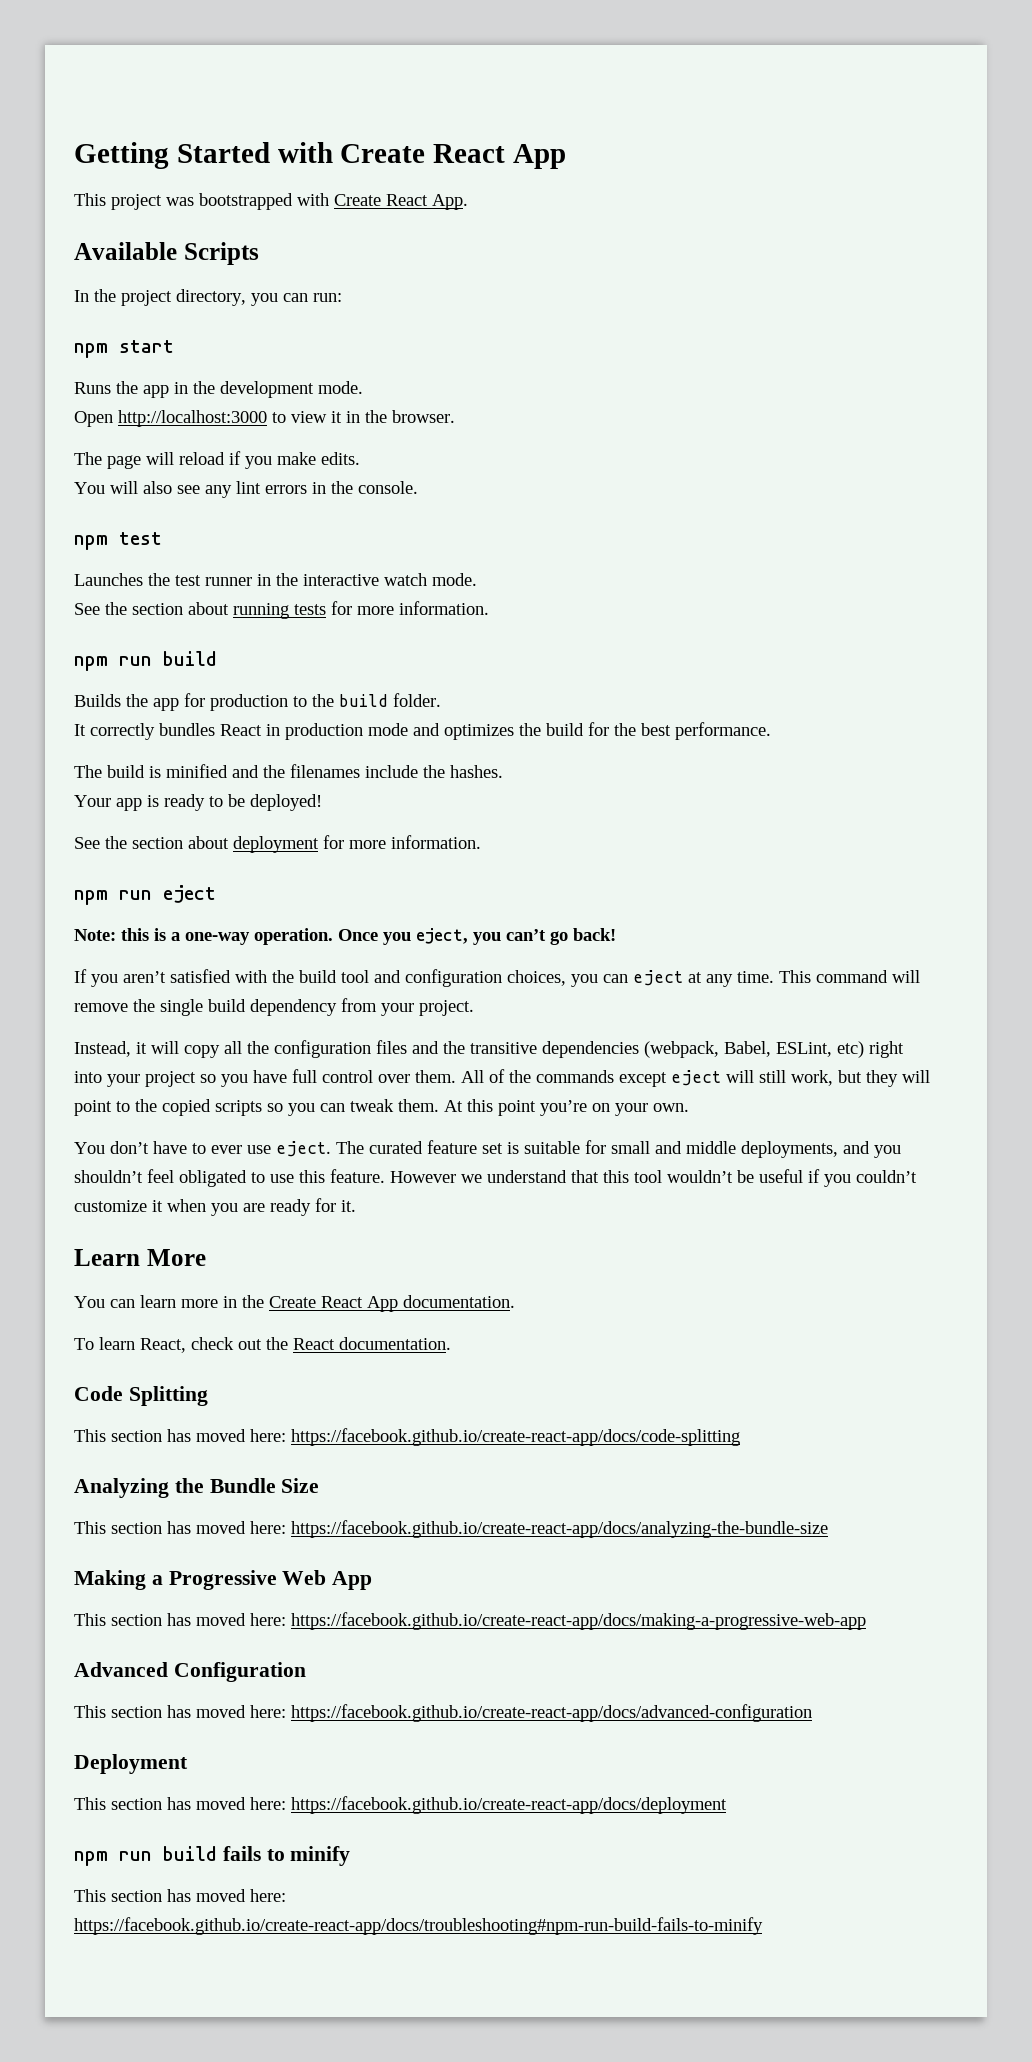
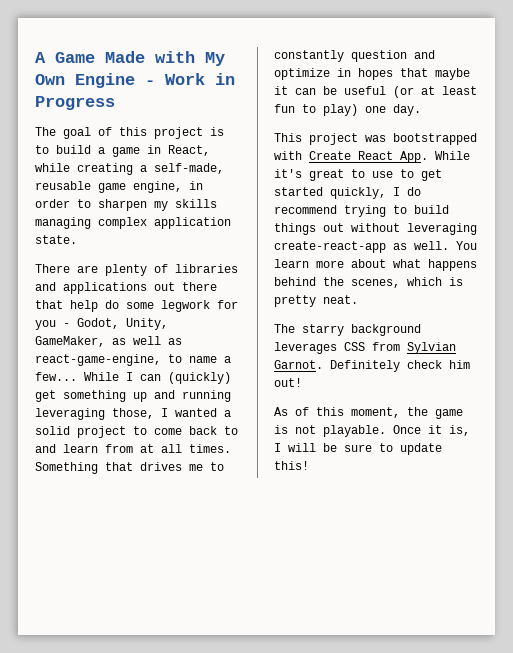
- Getting Started with Create React App
+ A Game Made with My Own Engine - Work in Progress
+ The goal of this project is to build a game in React, while creating a self-made, reusable game engine, in order to sharpen my skills managing complex application state.
+ There are plenty of libraries and applications out there that help do some legwork for you - Godot, Unity, GameMaker, as well as react-game-engine, to name a few... While I can (quickly) get something up and running leveraging those, I wanted a solid project to come back to and learn from at all times. Something that drives me to constantly question and optimize in hopes that maybe it can be useful (or at least fun to play) one day.
- This project was bootstrapped with Create React App.
- Available Scripts
- In the project directory, you can run:
- npm start
- Runs the app in the development mode.
- Open http://localhost:3000 to view it in the browser.
- The page will reload if you make edits.
- You will also see any lint errors in the console.
- npm test
- Launches the test runner in the interactive watch mode.
- See the section about running tests for more information.
- npm run build
- Builds the app for production to the build folder.
- It correctly bundles React in production mode and optimizes the build for the best performance.
- The build is minified and the filenames include the hashes.
- Your app is ready to be deployed!
- See the section about deployment for more information.
- npm run eject
- Note: this is a one-way operation. Once you eject, you can’t go back!
- If you aren’t satisfied with the build tool and configuration choices, you can eject at any time. This command will remove the single build dependency from your project.
- Instead, it will copy all the configuration files and the transitive dependencies (webpack, Babel, ESLint, etc) right into your project so you have full control over them. All of the commands except eject will still work, but they will point to the copied scripts so you can tweak them. At this point you’re on your own.
- You don’t have to ever use eject. The curated feature set is suitable for small and middle deployments, and you shouldn’t feel obligated to use this feature. However we understand that this tool wouldn’t be useful if you couldn’t customize it when you are ready for it.
- Learn More
- You can learn more in the Create React App documentation.
- To learn React, check out the React documentation.
- Code Splitting
- This section has moved here: https://facebook.github.io/create-react-app/docs/code-splitting
- Analyzing the Bundle Size
- This section has moved here: https://facebook.github.io/create-react-app/docs/analyzing-the-bundle-size
- Making a Progressive Web App
- This section has moved here: https://facebook.github.io/create-react-app/docs/making-a-progressive-web-app
- Advanced Configuration
- This section has moved here: https://facebook.github.io/create-react-app/docs/advanced-configuration
- Deployment
- This section has moved here: https://facebook.github.io/create-react-app/docs/deployment
- npm run build fails to minify
- This section has moved here: https://facebook.github.io/create-react-app/docs/troubleshooting#npm-run-build-fails-to-minify
+ This project was bootstrapped with Create React App. While it's great to use to get started quickly, I do recommend trying to build things out without leveraging create-react-app as well. You learn more about what happens behind the scenes, which is pretty neat.
+ The starry background leverages CSS from Sylvian Garnot. Definitely check him out!
+ As of this moment, the game is not playable. Once it is, I will be sure to update this!

